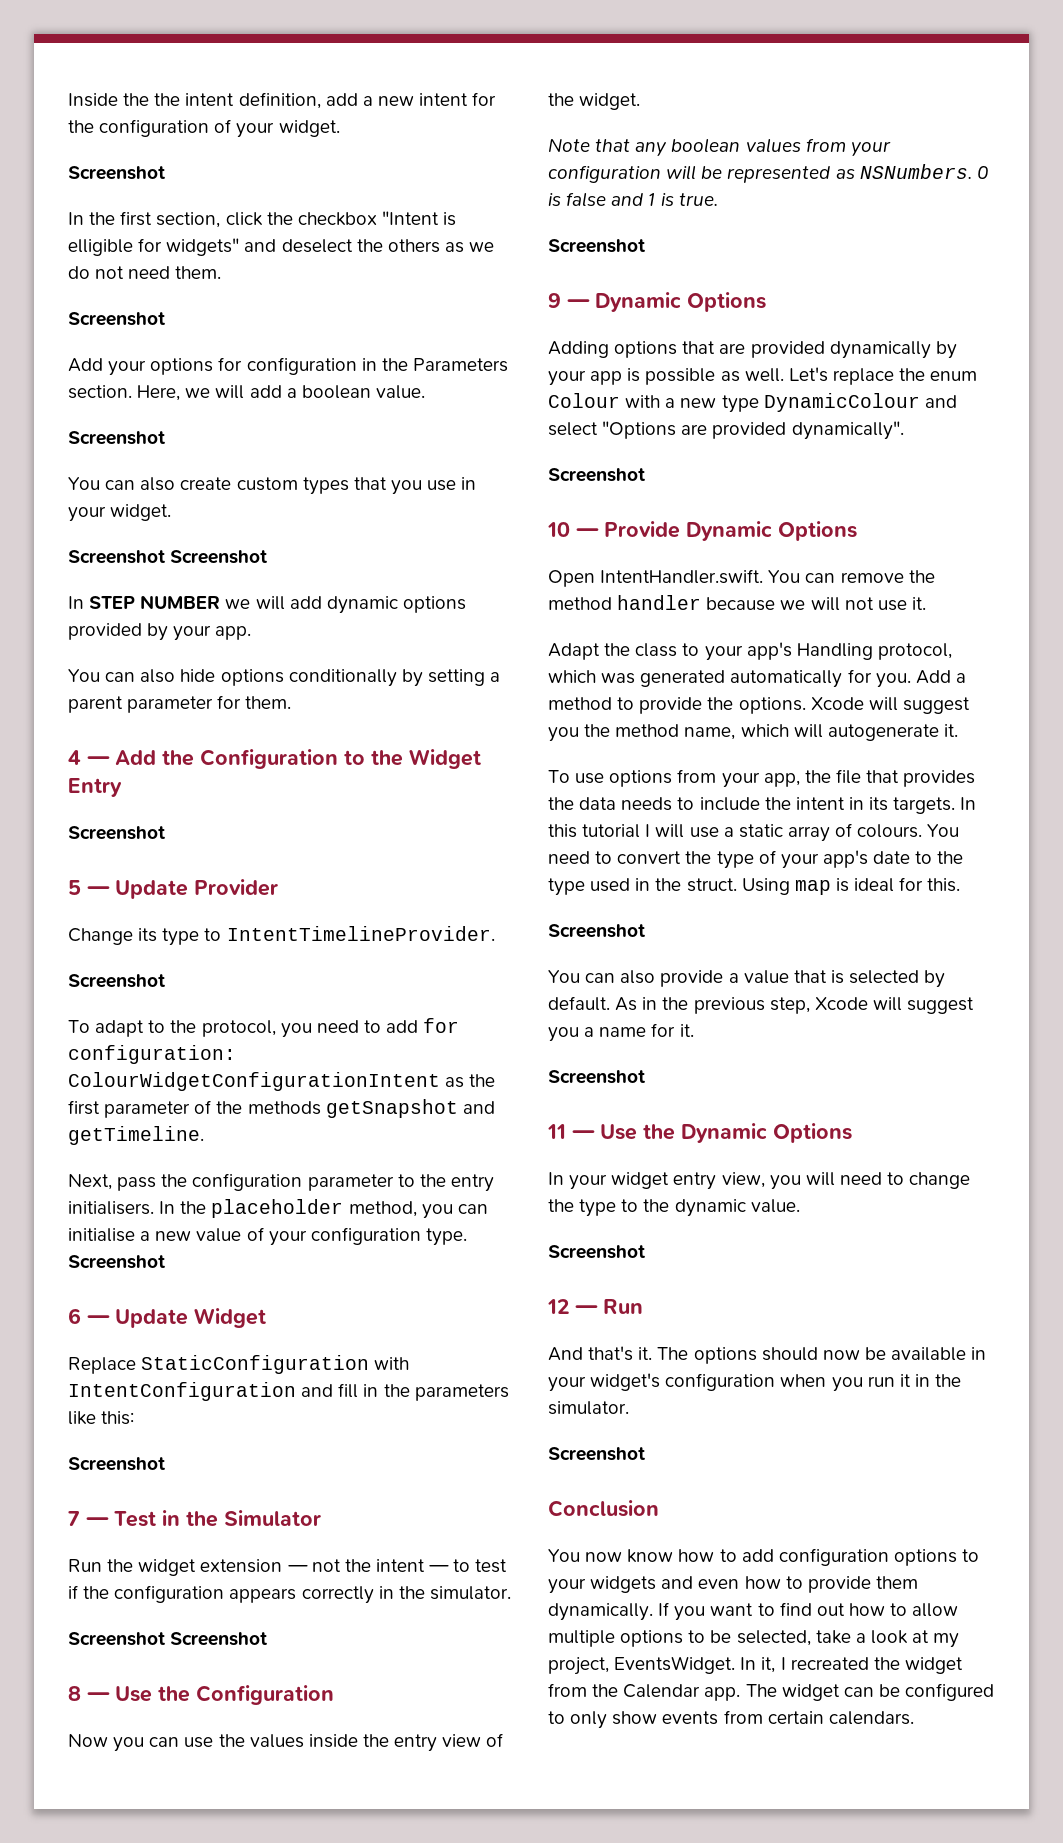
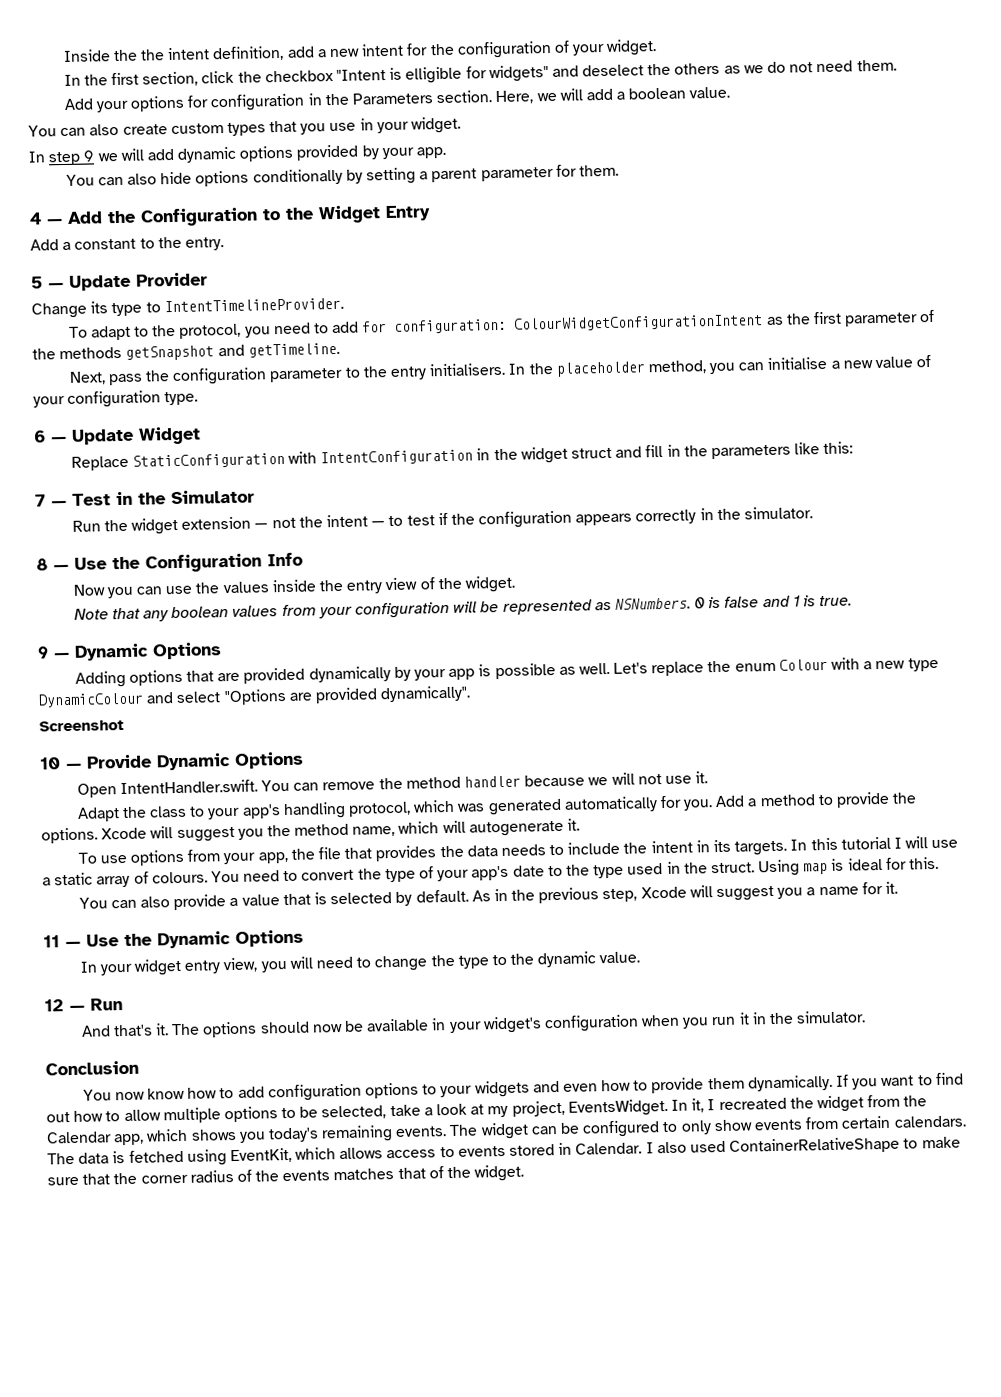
  Inside the the intent definition, add a new intent for the configuration of your widget.
- Screenshot
  In the first section, click the checkbox "Intent is elligible for widgets" and deselect the others as we do not need them.
- Screenshot
  Here, we will add a boolean value.
- Screenshot
  You can also create custom types that you use in your widget.
- Screenshot Screenshot
- In STEP NUMBER we will add dynamic options provided by your app.
+ In step 9 we will add dynamic options provided by your app.
  4 — Add the Configuration to the Widget Entry
- Screenshot
+ Add a constant to the entry.
  Change its type to IntentTimelineProvider.
- Screenshot
- In the placeholder method, you can initialise a new value of your configuration type. Screenshot
+ In the placeholder method, you can initialise a new value of your configuration type.
- Replace StaticConfiguration with IntentConfiguration and fill in the parameters like this:
- Screenshot
+ Replace StaticConfiguration with IntentConfiguration in the widget struct and fill in the parameters like this:
  Run the widget extension — not the intent — to test if the configuration appears correctly in the simulator.
- Screenshot Screenshot
- 8 — Use the Configuration
+ 8 — Use the Configuration Info
  0 is false and 1 is true.
- Screenshot
- Adapt the class to your app's Handling protocol, which was generated automatically for you.
+ Adapt the class to your app's handling protocol, which was generated automatically for you.
  Using map is ideal for this.
- Screenshot
  As in the previous step, Xcode will suggest you a name for it.
- Screenshot
  In your widget entry view, you will need to change the type to the dynamic value.
- Screenshot
  The options should now be available in your widget's configuration when you run it in the simulator.
- Screenshot
- In it, I recreated the widget from the Calendar app.
+ In it, I recreated the widget from the Calendar app, which shows you today's remaining events.
+ The data is fetched using EventKit, which allows access to events stored in Calendar. I also used ContainerRelativeShape to make sure that the corner radius of the events matches that of the widget.

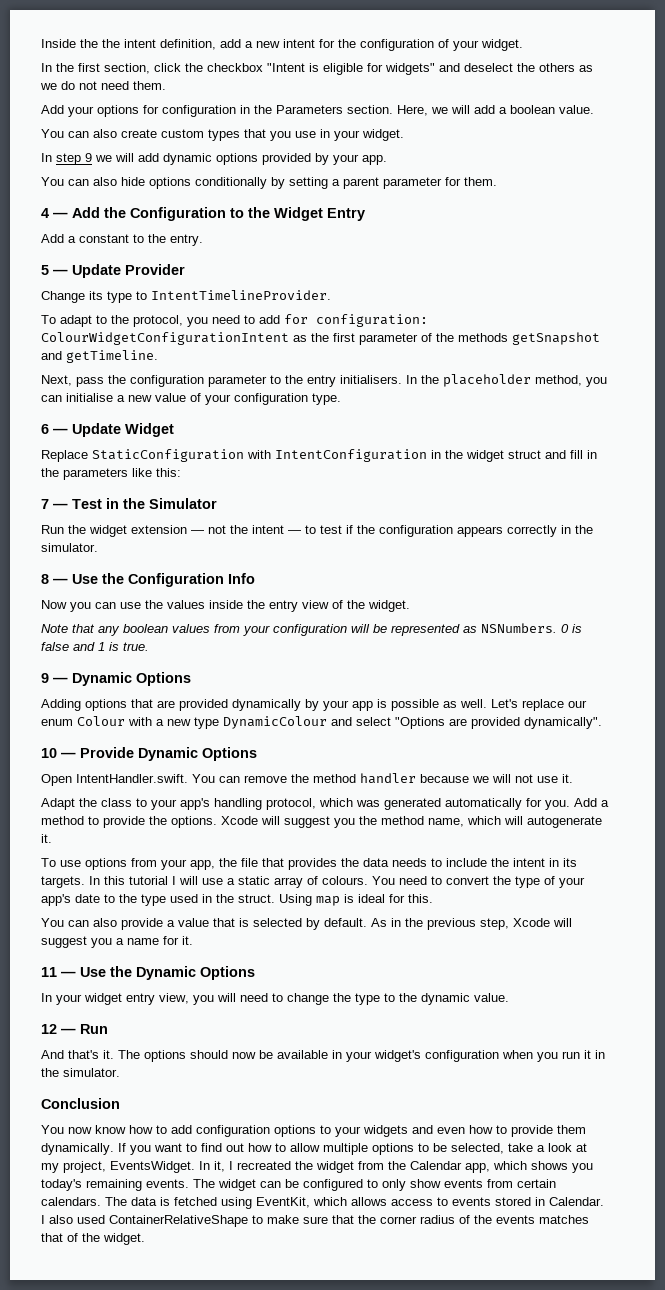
- In the first section, click the checkbox "Intent is elligible for widgets" and deselect the others as we do not need them.
+ In the first section, click the checkbox "Intent is eligible for widgets" and deselect the others as we do not need them.
- Let's replace the enum Colour with a new type DynamicColour and select "Options are provided dynamically".
+ Let's replace our enum Colour with a new type DynamicColour and select "Options are provided dynamically".
- Screenshot

